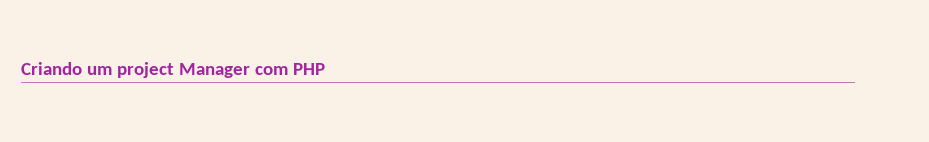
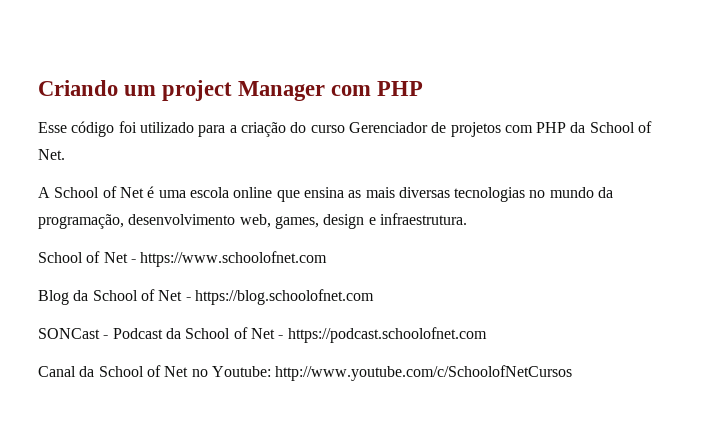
+ Esse código foi utilizado para a criação do curso Gerenciador de projetos com PHP da School of Net.
+ A School of Net é uma escola online que ensina as mais diversas tecnologias no mundo da programação, desenvolvimento web, games, design e infraestrutura.
+ School of Net - https://www.schoolofnet.com
+ Blog da School of Net - https://blog.schoolofnet.com
+ SONCast - Podcast da School of Net - https://podcast.schoolofnet.com
+ Canal da School of Net no Youtube: http://www.youtube.com/c/SchoolofNetCursos

